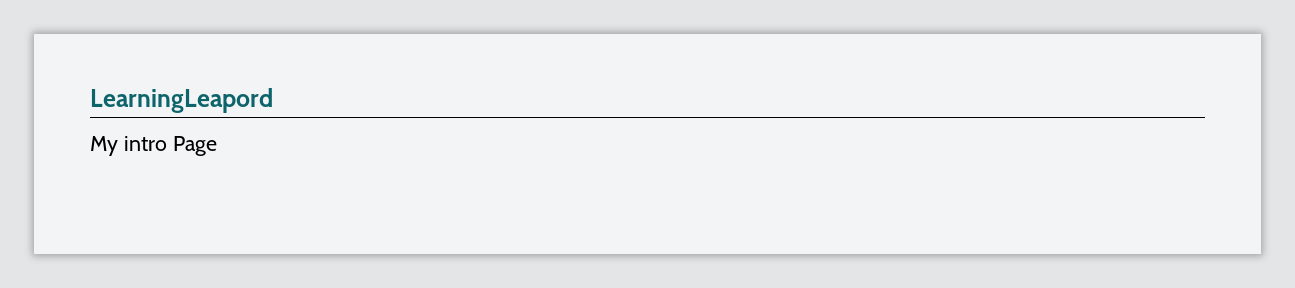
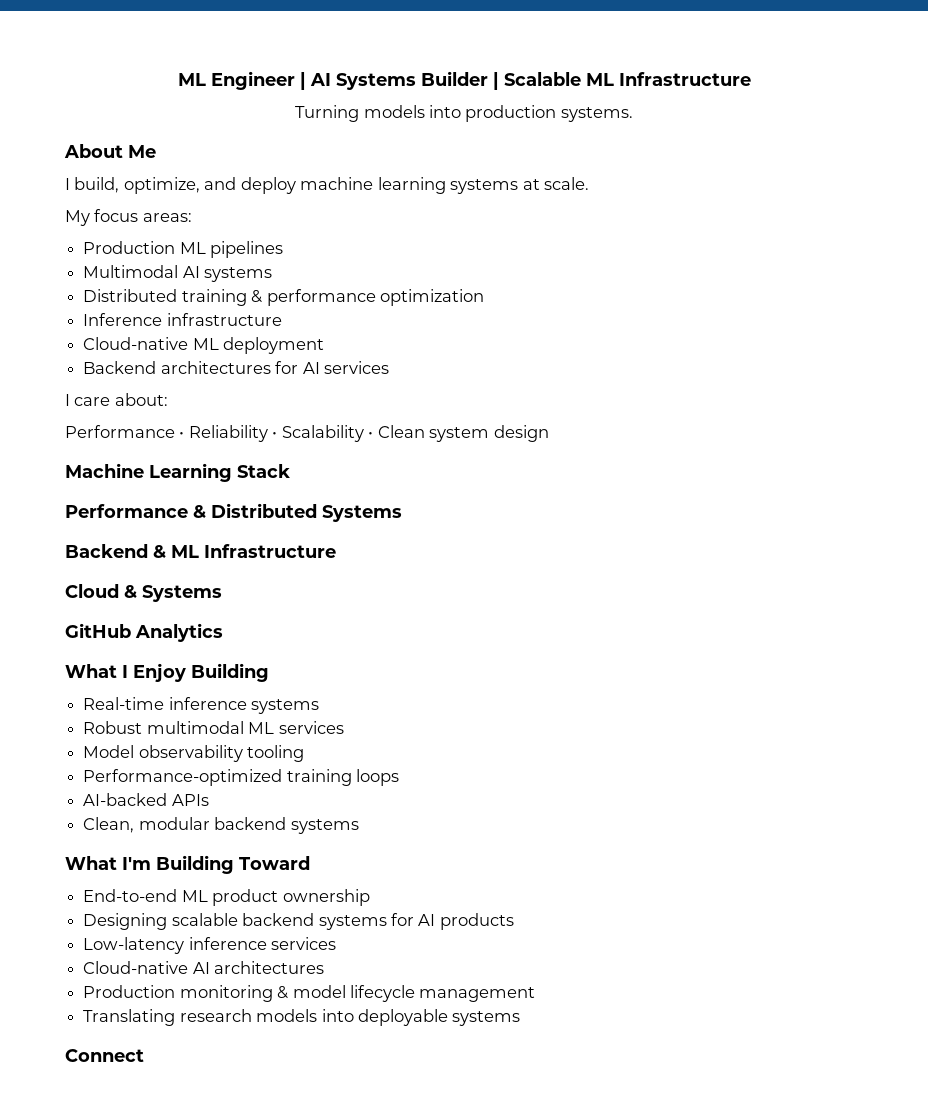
- LearningLeapord
- My intro Page
+ ML Engineer | AI Systems Builder | Scalable ML Infrastructure
+ Turning models into production systems.
+ About Me
+ I build, optimize, and deploy machine learning systems at scale.
+ My focus areas:
+ Production ML pipelines
+ Multimodal AI systems
+ Distributed training & performance optimization
+ Inference infrastructure
+ Cloud-native ML deployment
+ Backend architectures for AI services
+ I care about:
+ Performance • Reliability • Scalability • Clean system design
+ Machine Learning Stack
+ Performance & Distributed Systems
+ Backend & ML Infrastructure
+ Cloud & Systems
+ GitHub Analytics
+ What I Enjoy Building
+ Real-time inference systems
+ Robust multimodal ML services
+ Model observability tooling
+ Performance-optimized training loops
+ AI-backed APIs
+ Clean, modular backend systems
+ What I'm Building Toward
+ End-to-end ML product ownership
+ Designing scalable backend systems for AI products
+ Low-latency inference services
+ Cloud-native AI architectures
+ Production monitoring & model lifecycle management
+ Translating research models into deployable systems
+ Connect

